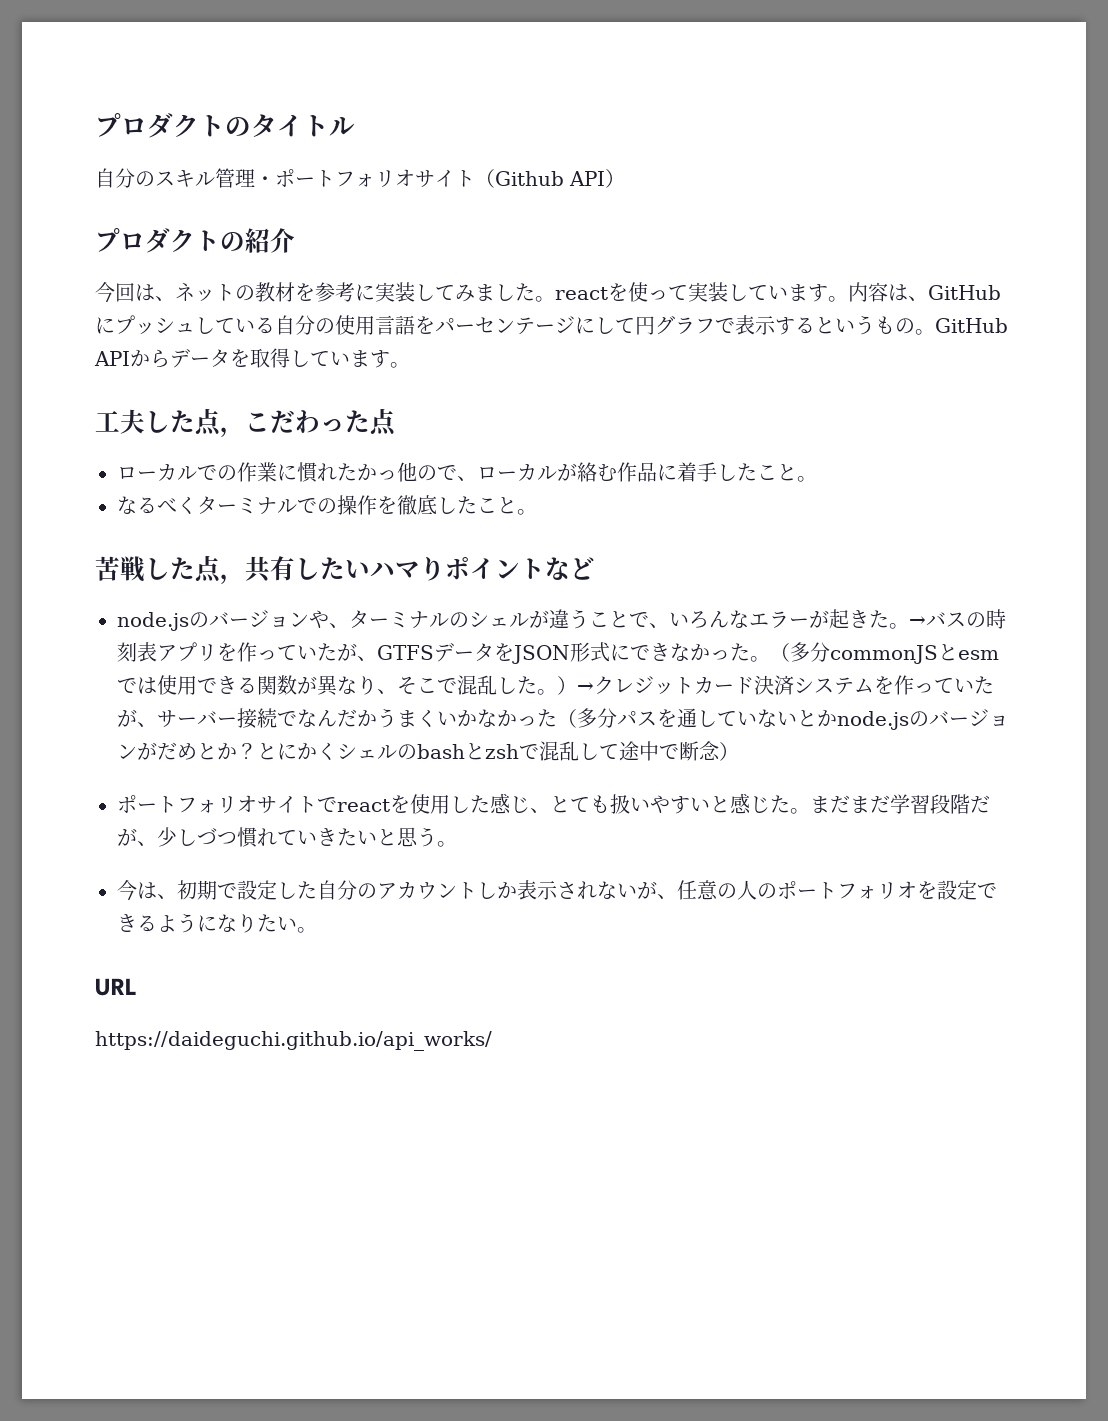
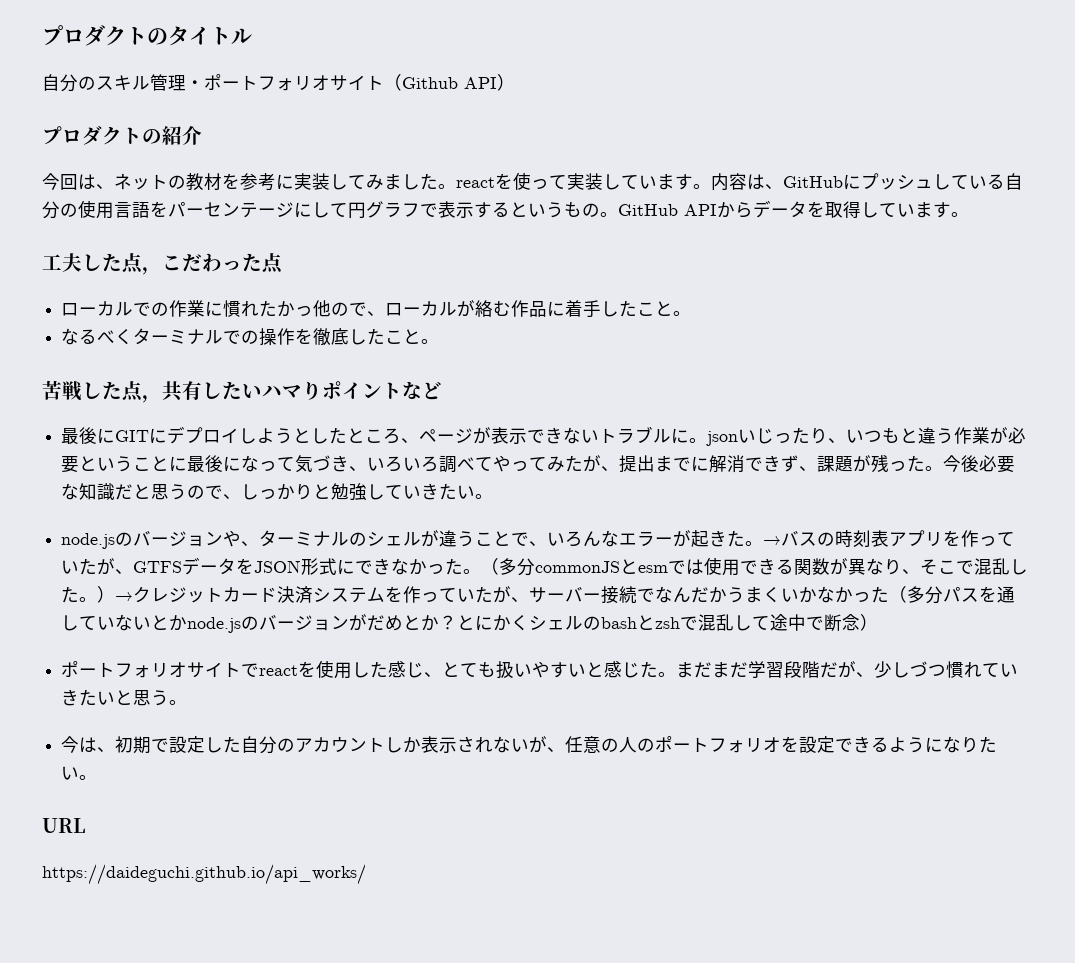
+ 最後にGITにデプロイしようとしたところ、ページが表示できないトラブルに。jsonいじったり、いつもと違う作業が必要ということに最後になって気づき、いろいろ調べてやってみたが、提出までに解消できず、課題が残った。今後必要な知識だと思うので、しっかりと勉強していきたい。

